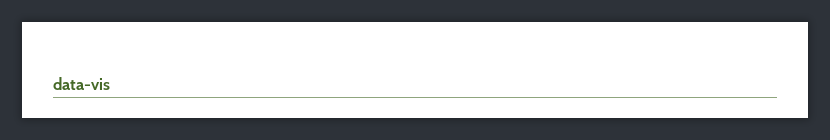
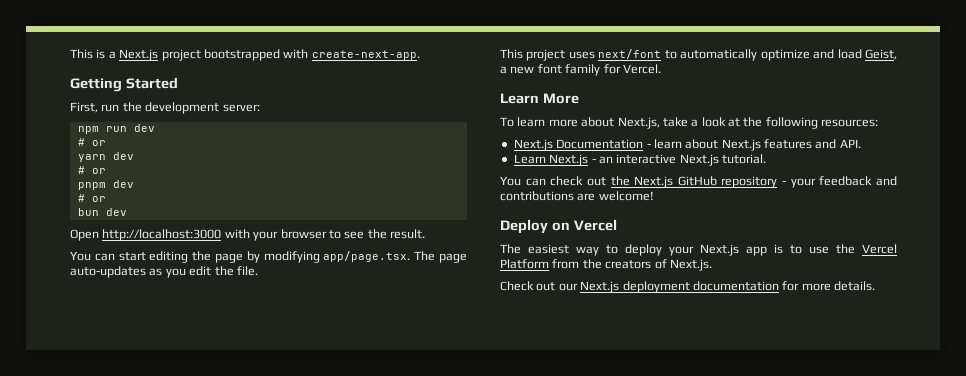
- data-vis
+ This is a Next.js project bootstrapped with create-next-app.
+ Getting Started
+ First, run the development server:
+ npm run dev
+ # or
+ yarn dev
+ # or
+ pnpm dev
+ # or
+ bun dev
+ Open http://localhost:3000 with your browser to see the result.
+ You can start editing the page by modifying app/page.tsx. The page auto-updates as you edit the file.
+ This project uses next/font to automatically optimize and load Geist, a new font family for Vercel.
+ Learn More
+ To learn more about Next.js, take a look at the following resources:
+ Next.js Documentation - learn about Next.js features and API.
+ Learn Next.js - an interactive Next.js tutorial.
+ You can check out the Next.js GitHub repository - your feedback and contributions are welcome!
+ Deploy on Vercel
+ The easiest way to deploy your Next.js app is to use the Vercel Platform from the creators of Next.js.
+ Check out our Next.js deployment documentation for more details.

